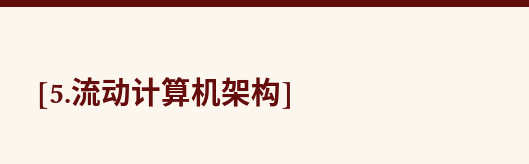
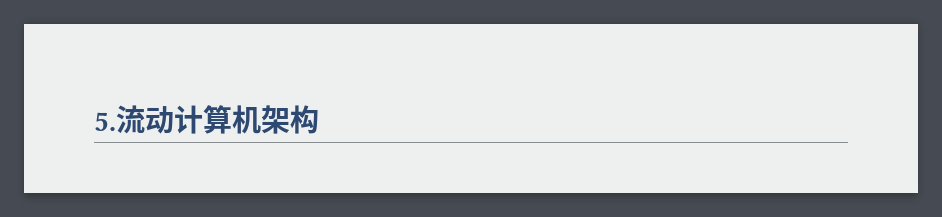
- [5.流动计算机架构]
+ 5.流动计算机架构

